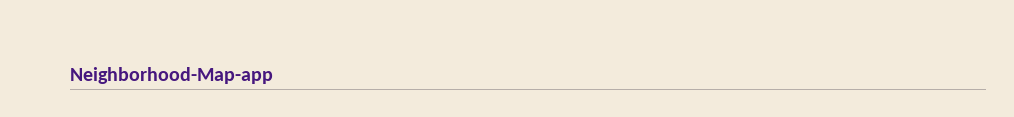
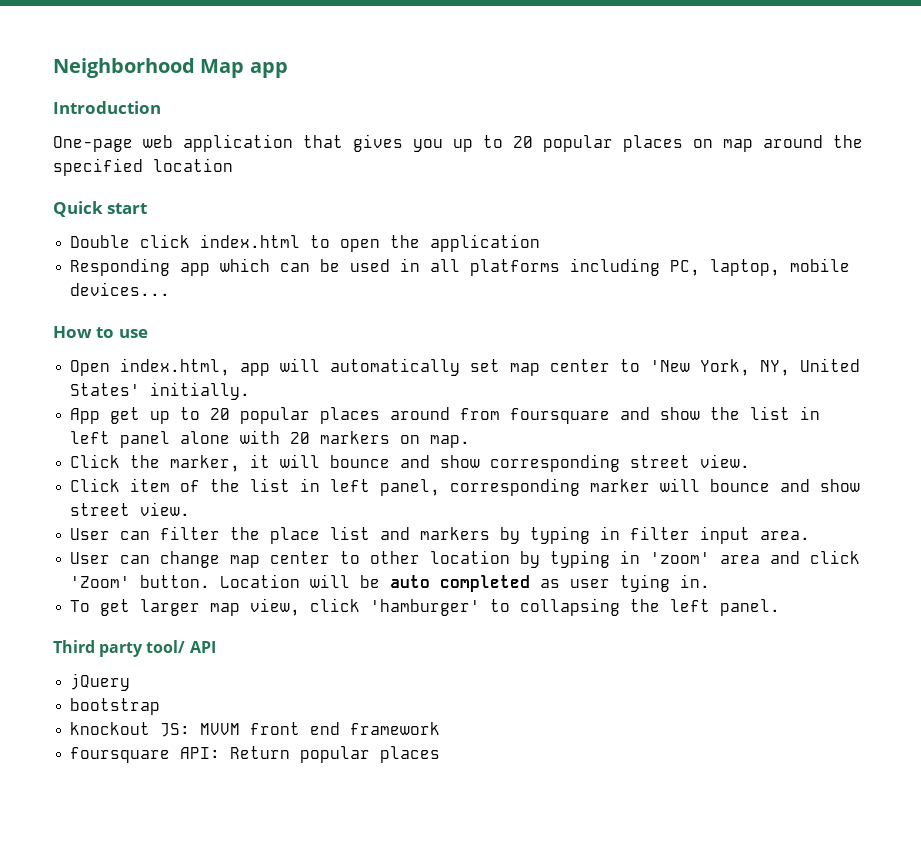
- Neighborhood-Map-app
+ Neighborhood Map app
+ Introduction
+ One-page web application that gives you up to 20 popular places on map around the specified location
+ Quick start
+ Double click index.html to open the application
+ Responding app which can be used in all platforms including PC, laptop, mobile devices...
+ How to use
+ Open index.html, app will automatically set map center to 'New York, NY, United States' initially.
+ App get up to 20 popular places around from foursquare and show the list in left panel alone with 20 markers on map.
+ Click the marker, it will bounce and show corresponding street view.
+ Click item of the list in left panel, corresponding marker will bounce and show street view.
+ User can filter the place list and markers by typing in filter input area.
+ User can change map center to other location by typing in 'zoom' area and click 'Zoom' button. Location will be auto completed as user tying in.
+ To get larger map view, click 'hamburger' to collapsing the left panel.
+ Third party tool/ API
+ jQuery
+ bootstrap
+ knockout JS: MVVM front end framework
+ foursquare API: Return popular places

